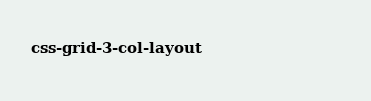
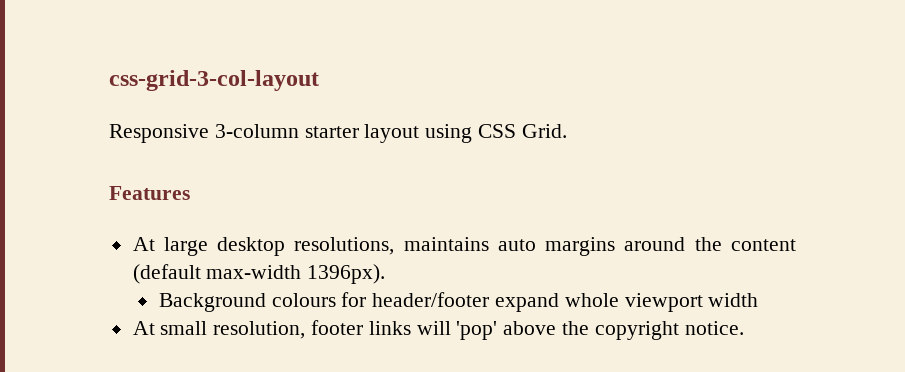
+ Responsive 3-column starter layout using CSS Grid.
+ Features
+ At large desktop resolutions, maintains auto margins around the content (default max-width 1396px).
+ Background colours for header/footer expand whole viewport width
+ At small resolution, footer links will 'pop' above the copyright notice.

